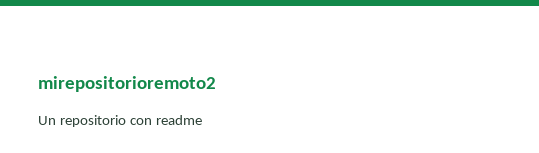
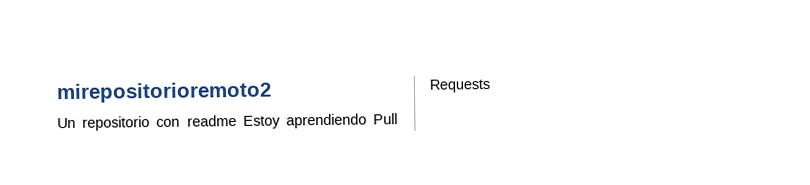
- Un repositorio con readme
+ Un repositorio con readme Estoy aprendiendo Pull Requests

